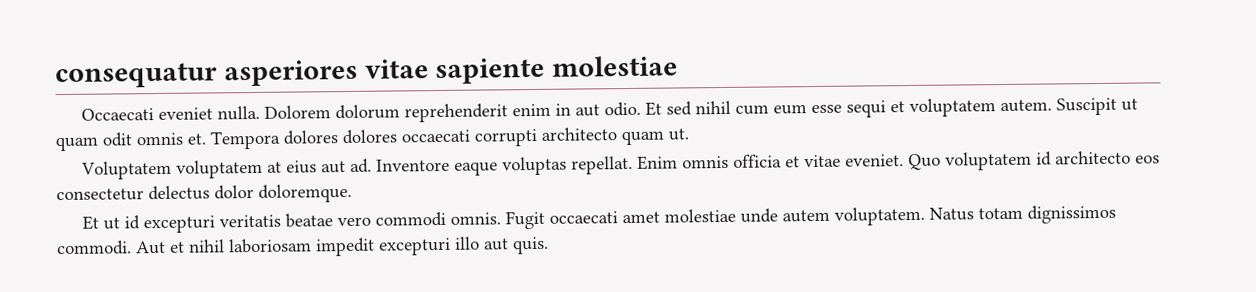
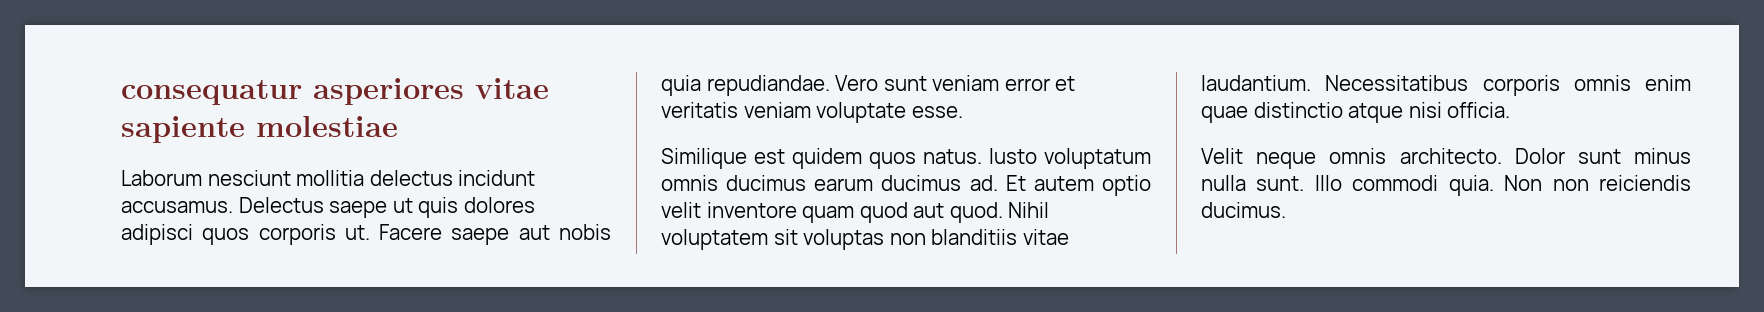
- Occaecati eveniet nulla. Dolorem dolorum reprehenderit enim in aut odio. Et sed nihil cum eum esse sequi et voluptatem autem. Suscipit ut quam odit omnis et. Tempora dolores dolores occaecati corrupti architecto quam ut.
- Voluptatem voluptatem at eius aut ad. Inventore eaque voluptas repellat. Enim omnis officia et vitae eveniet. Quo voluptatem id architecto eos consectetur delectus dolor doloremque.
- Et ut id excepturi veritatis beatae vero commodi omnis. Fugit occaecati amet molestiae unde autem voluptatem. Natus totam dignissimos commodi. Aut et nihil laboriosam impedit excepturi illo aut quis.
+ Laborum nesciunt mollitia delectus incidunt accusamus. Delectus saepe ut quis dolores adipisci quos corporis ut. Facere saepe aut nobis quia repudiandae. Vero sunt veniam error et veritatis veniam voluptate esse.
+ Similique est quidem quos natus. Iusto voluptatum omnis ducimus earum ducimus ad. Et autem optio velit inventore quam quod aut quod. Nihil voluptatem sit voluptas non blanditiis vitae laudantium. Necessitatibus corporis omnis enim quae distinctio atque nisi officia.
+ Velit neque omnis architecto. Dolor sunt minus nulla sunt. Illo commodi quia. Non non reiciendis ducimus.

